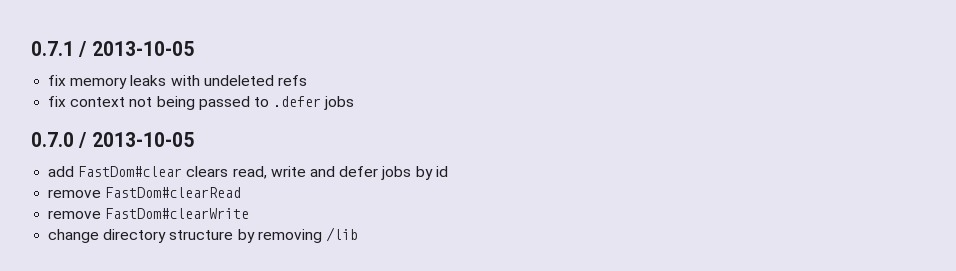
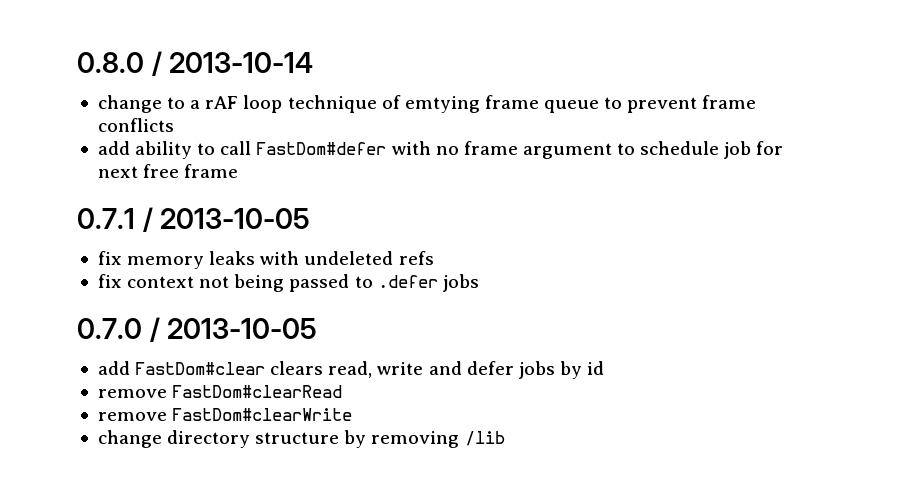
+ 0.8.0 / 2013-10-14
+ change to a rAF loop technique of emtying frame queue to prevent frame conflicts
+ add ability to call FastDom#defer with no frame argument to schedule job for next free frame

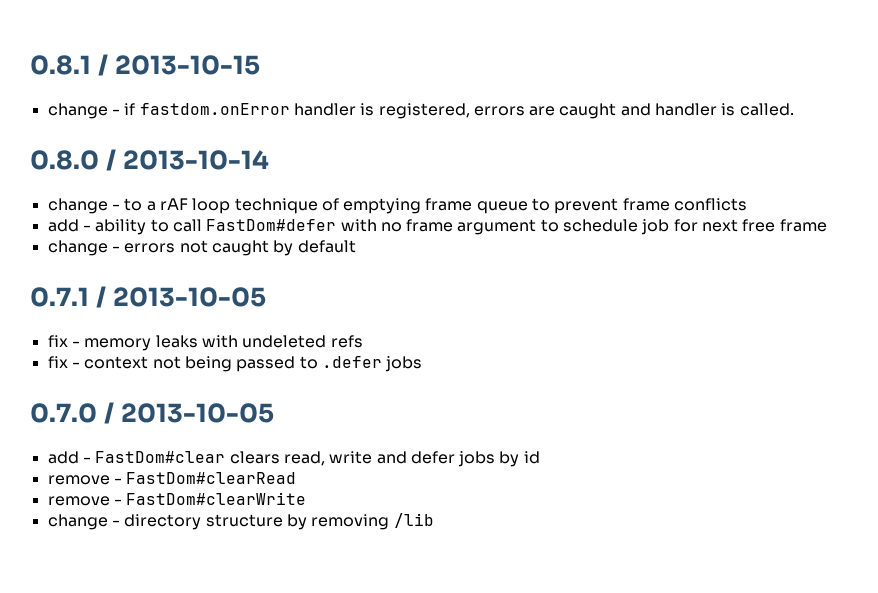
+ 0.8.1 / 2013-10-15
+ change - if fastdom.onError handler is registered, errors are caught and handler is called.
- change to a rAF loop technique of emtying frame queue to prevent frame conflicts
+ change - to a rAF loop technique of emptying frame queue to prevent frame conflicts
- add ability to call FastDom#defer with no frame argument to schedule job for next free frame
+ add - ability to call FastDom#defer with no frame argument to schedule job for next free frame
+ change - errors not caught by default
- fix memory leaks with undeleted refs
+ fix - memory leaks with undeleted refs
- fix context not being passed to .defer jobs
+ fix - context not being passed to .defer jobs
- add FastDom#clear clears read, write and defer jobs by id
+ add - FastDom#clear clears read, write and defer jobs by id
- remove FastDom#clearRead
+ remove - FastDom#clearRead
- remove FastDom#clearWrite
+ remove - FastDom#clearWrite
- change directory structure by removing /lib
+ change - directory structure by removing /lib

